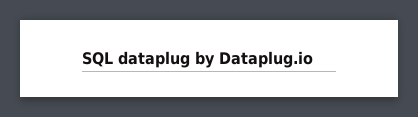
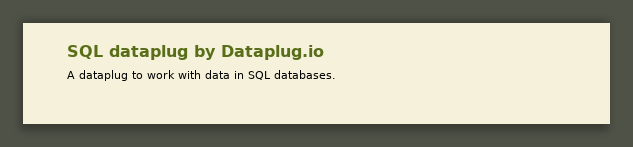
+ A dataplug to work with data in SQL databases.

